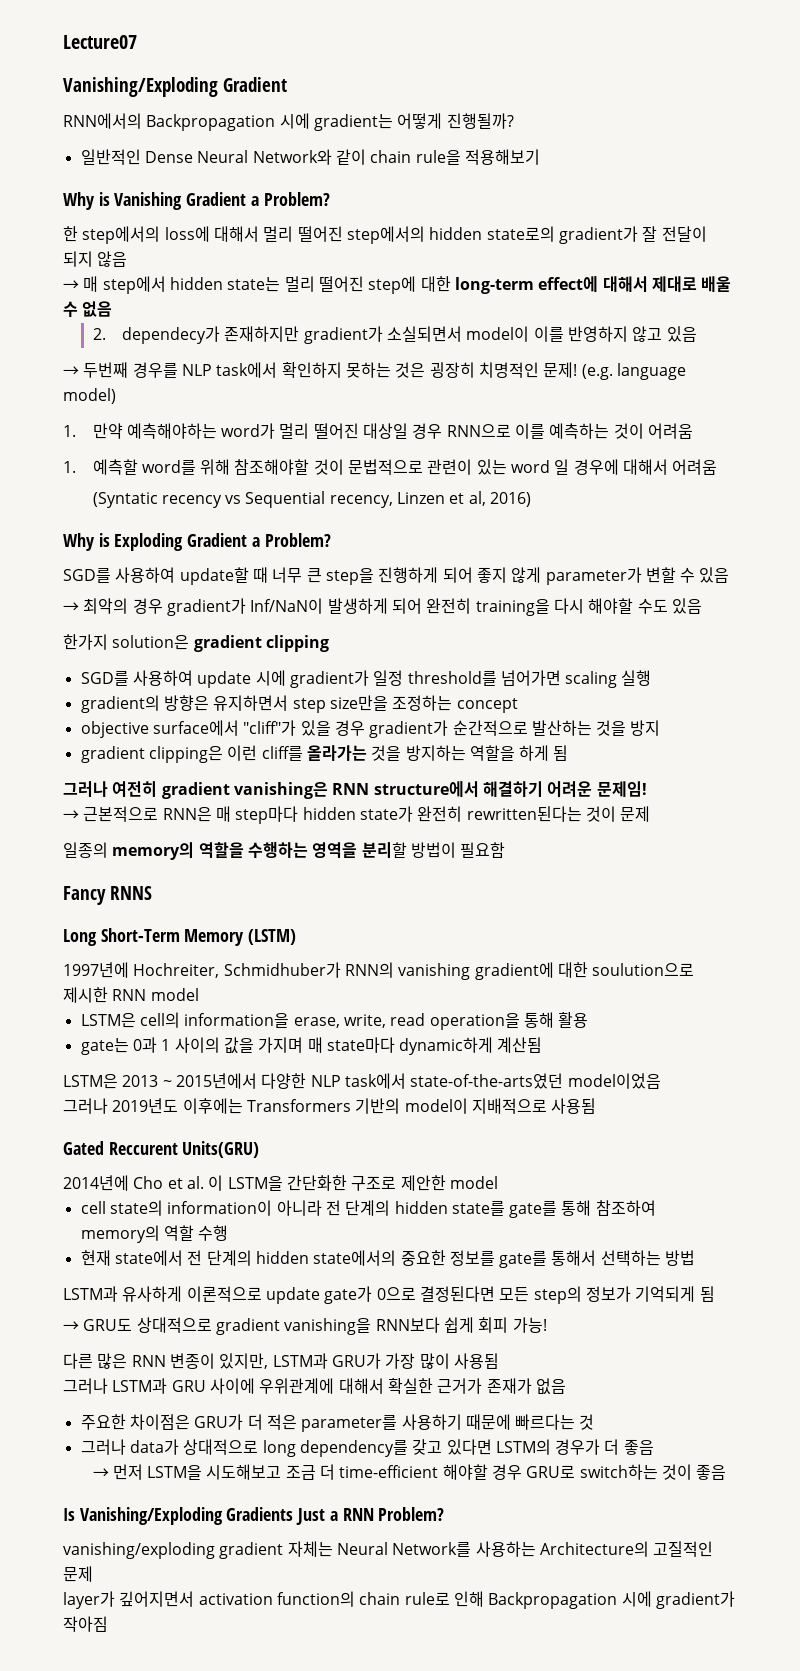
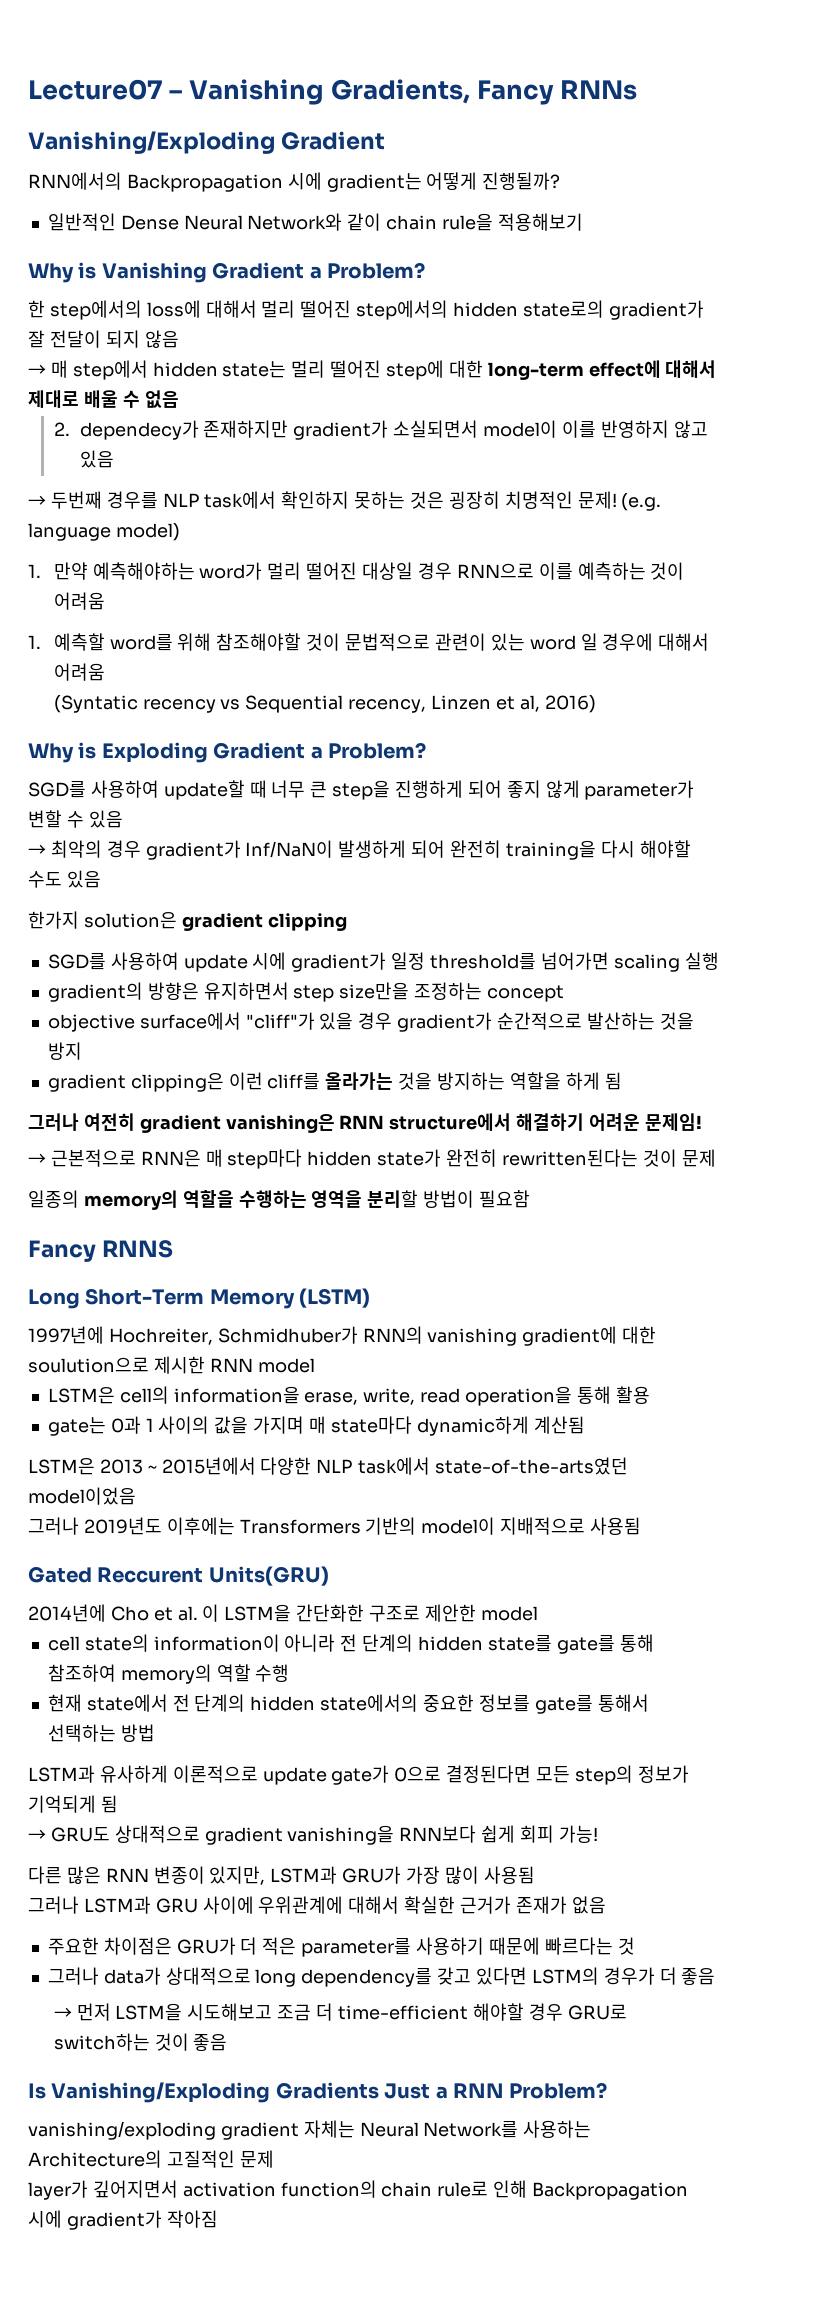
- Lecture07
+ Lecture07 – Vanishing Gradients, Fancy RNNs

